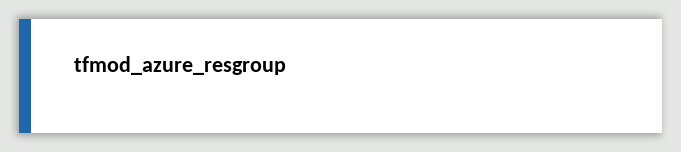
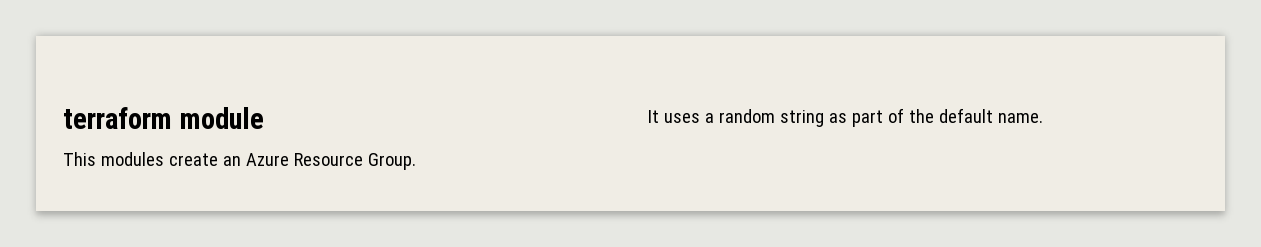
- tfmod_azure_resgroup
+ terraform module
+ This modules create an Azure Resource Group.
+ It uses a random string as part of the default name.

